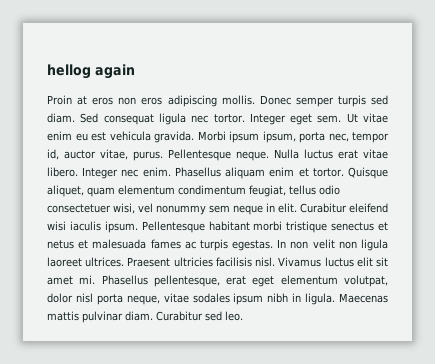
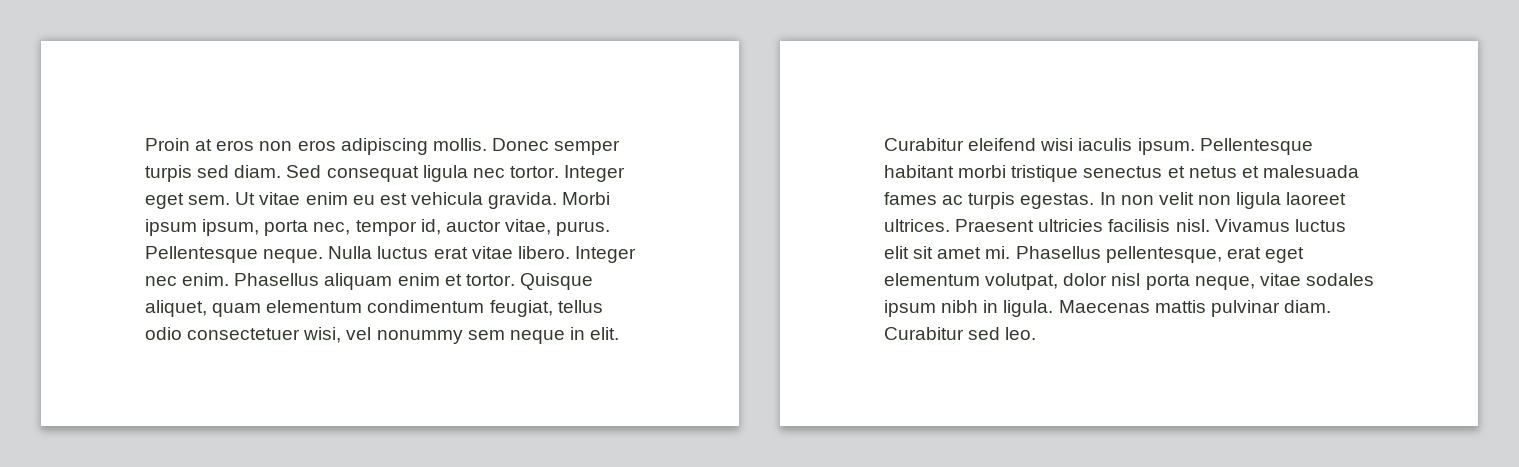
- hellog again

